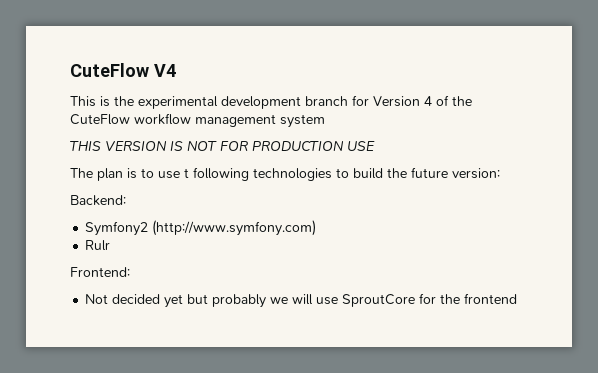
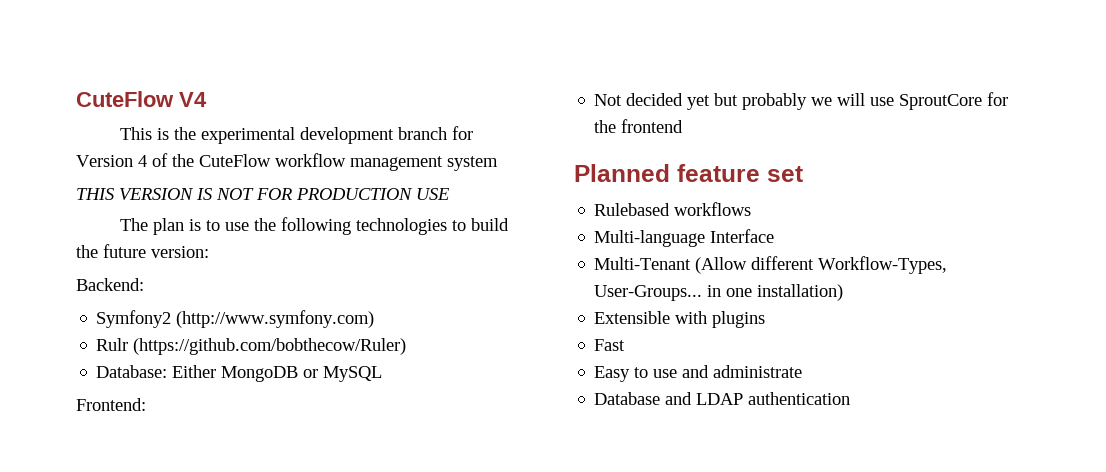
- The plan is to use t following technologies to build the future version:
+ The plan is to use the following technologies to build the future version:
- Rulr
+ Rulr (https://github.com/bobthecow/Ruler)
+ Database: Either MongoDB or MySQL
+ Planned feature set
+ Rulebased workflows
+ Multi-language Interface
+ Multi-Tenant (Allow different Workflow-Types, User-Groups... in one installation)
+ Extensible with plugins
+ Fast
+ Easy to use and administrate
+ Database and LDAP authentication

